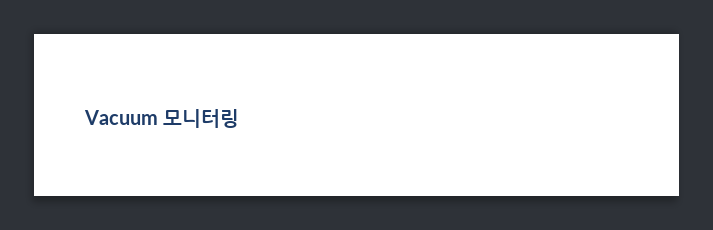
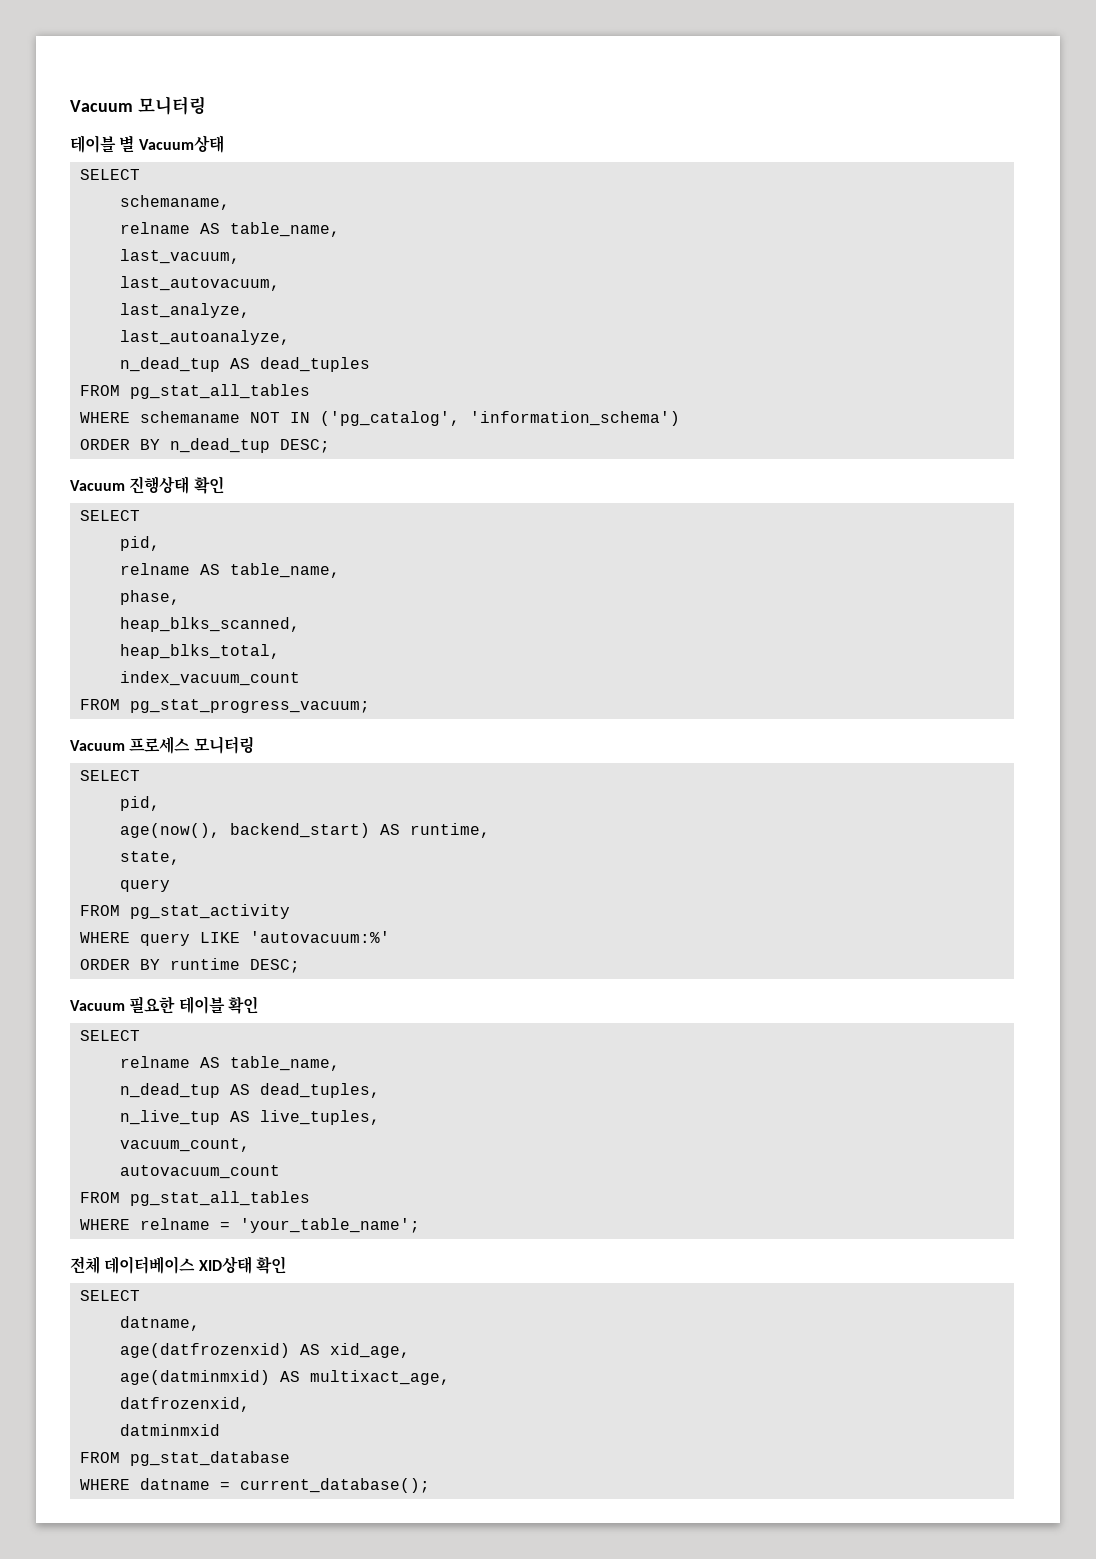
+ 테이블 별 Vacuum상태
+ SELECT
+ schemaname,
+ relname AS table_name,
+ last_vacuum,
+ last_autovacuum,
+ last_analyze,
+ last_autoanalyze,
+ n_dead_tup AS dead_tuples
+ FROM pg_stat_all_tables
+ WHERE schemaname NOT IN ('pg_catalog', 'information_schema')
+ ORDER BY n_dead_tup DESC;
+ Vacuum 진행상태 확인
+ SELECT
+ pid,
+ relname AS table_name,
+ phase,
+ heap_blks_scanned,
+ heap_blks_total,
+ index_vacuum_count
+ FROM pg_stat_progress_vacuum;
+ Vacuum 프로세스 모니터링
+ SELECT
+ pid,
+ age(now(), backend_start) AS runtime,
+ state,
+ query
+ FROM pg_stat_activity
+ WHERE query LIKE 'autovacuum:%'
+ ORDER BY runtime DESC;
+ Vacuum 필요한 테이블 확인
+ SELECT
+ relname AS table_name,
+ n_dead_tup AS dead_tuples,
+ n_live_tup AS live_tuples,
+ vacuum_count,
+ autovacuum_count
+ FROM pg_stat_all_tables
+ WHERE relname = 'your_table_name';
+ 전체 데이터베이스 XID상태 확인
+ SELECT
+ datname,
+ age(datfrozenxid) AS xid_age,
+ age(datminmxid) AS multixact_age,
+ datfrozenxid,
+ datminmxid
+ FROM pg_stat_database
+ WHERE datname = current_database();

